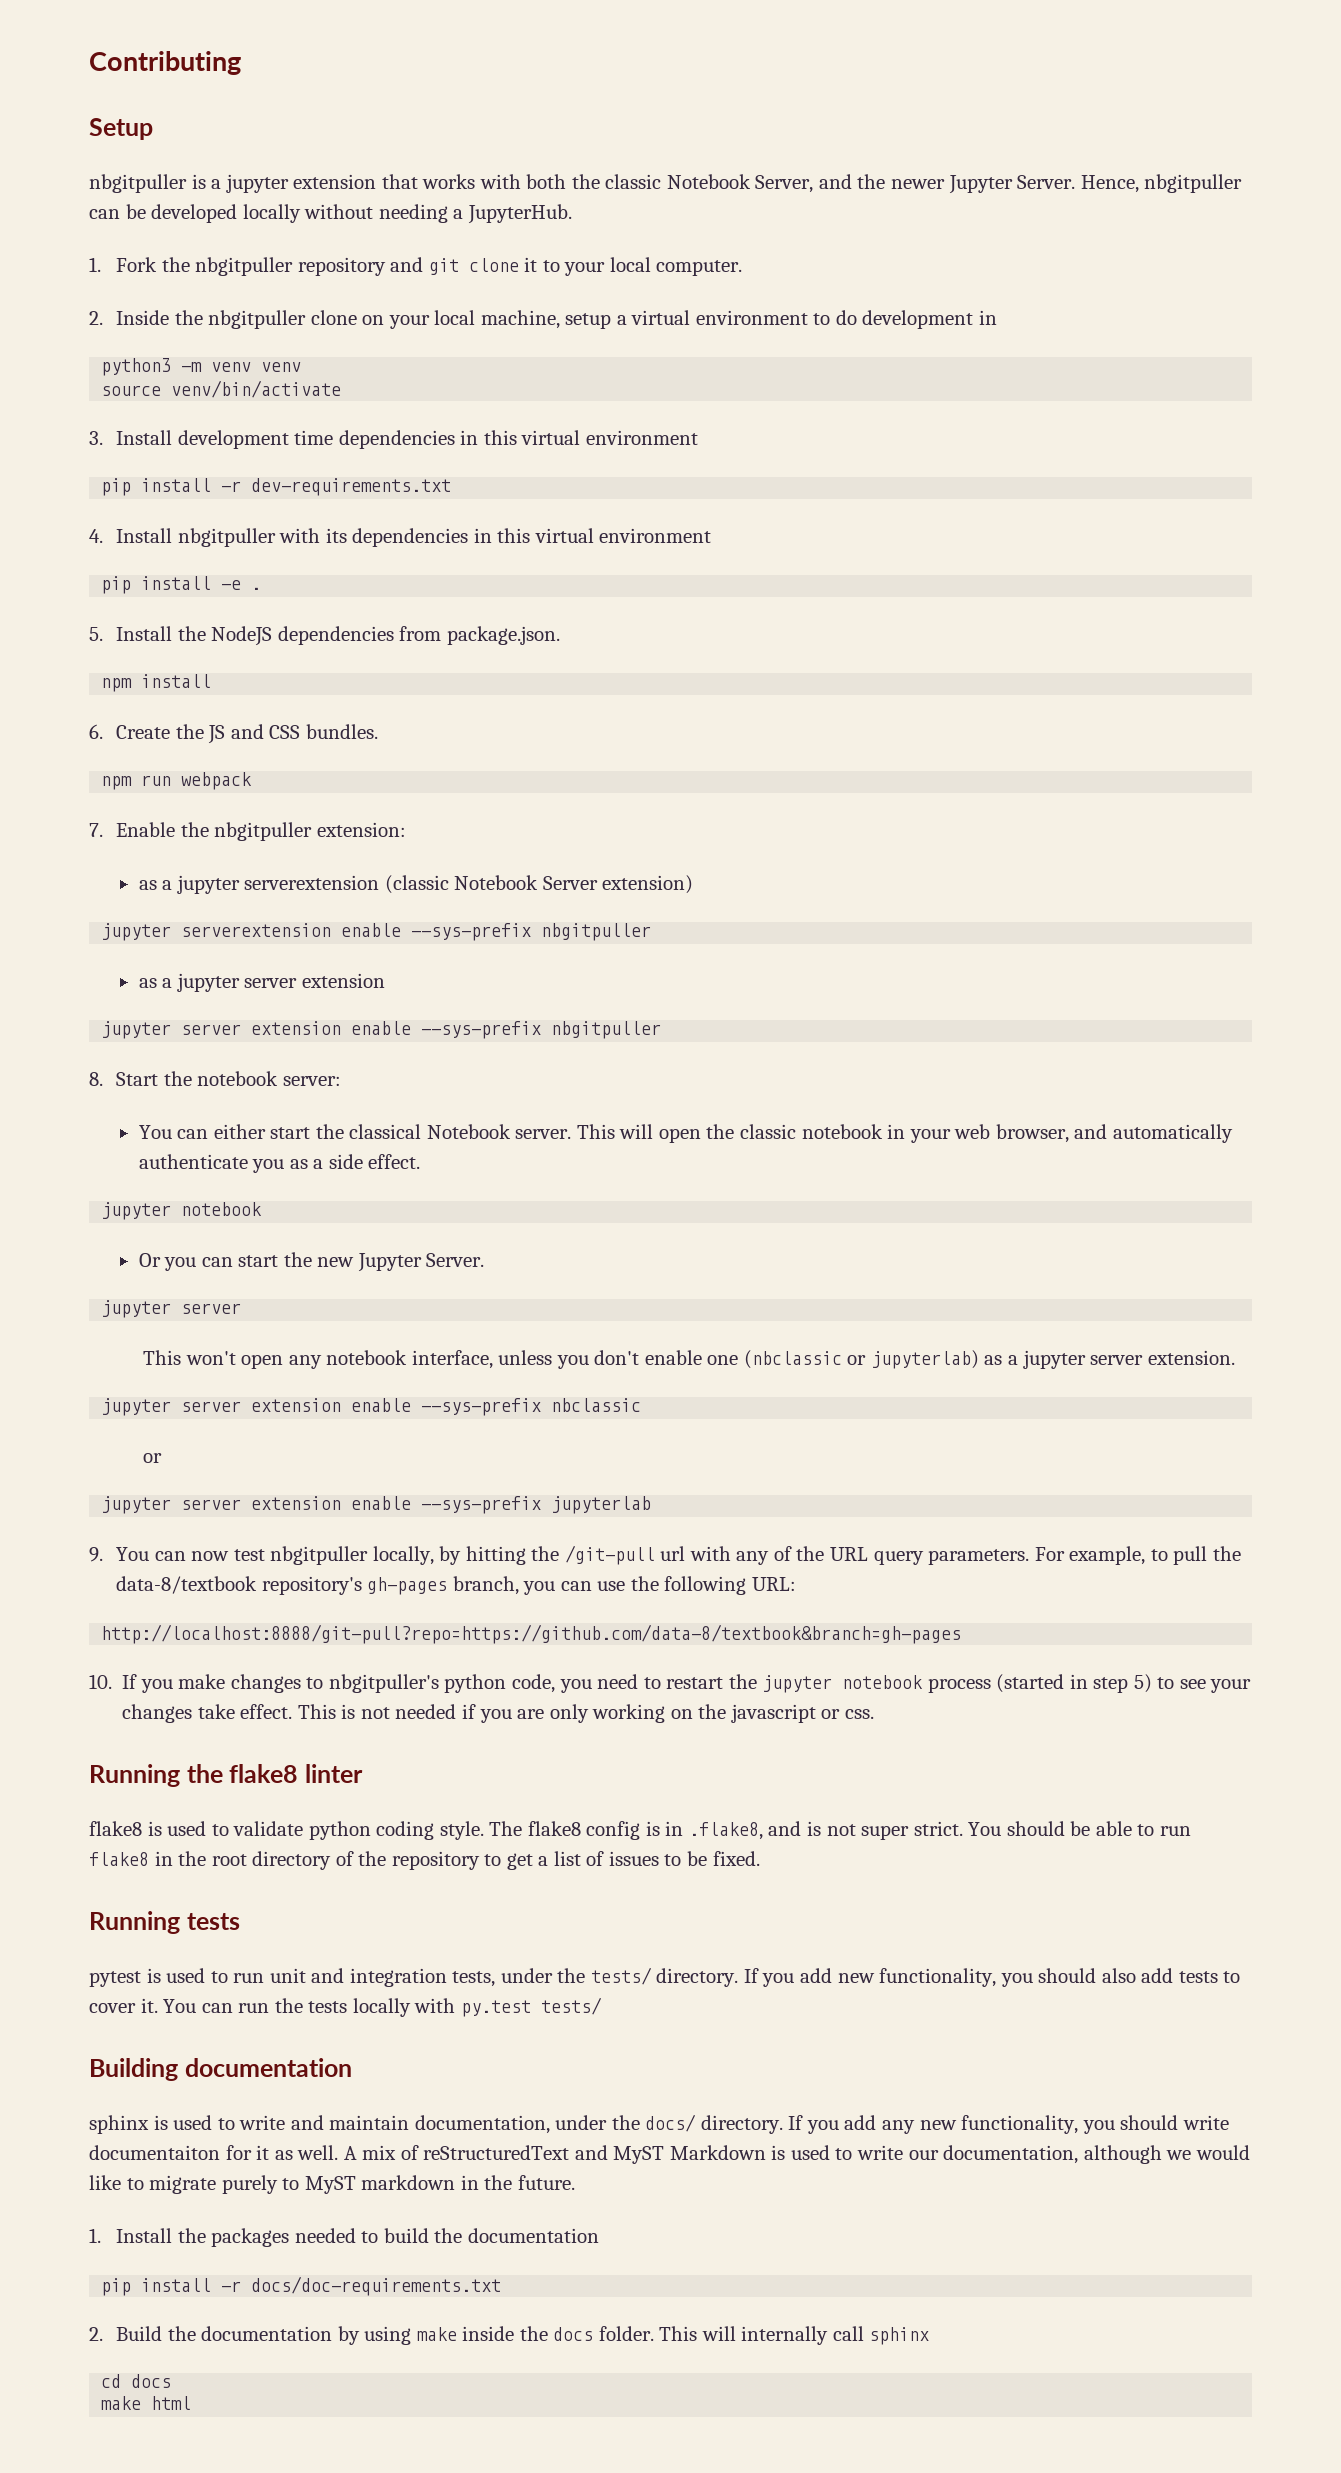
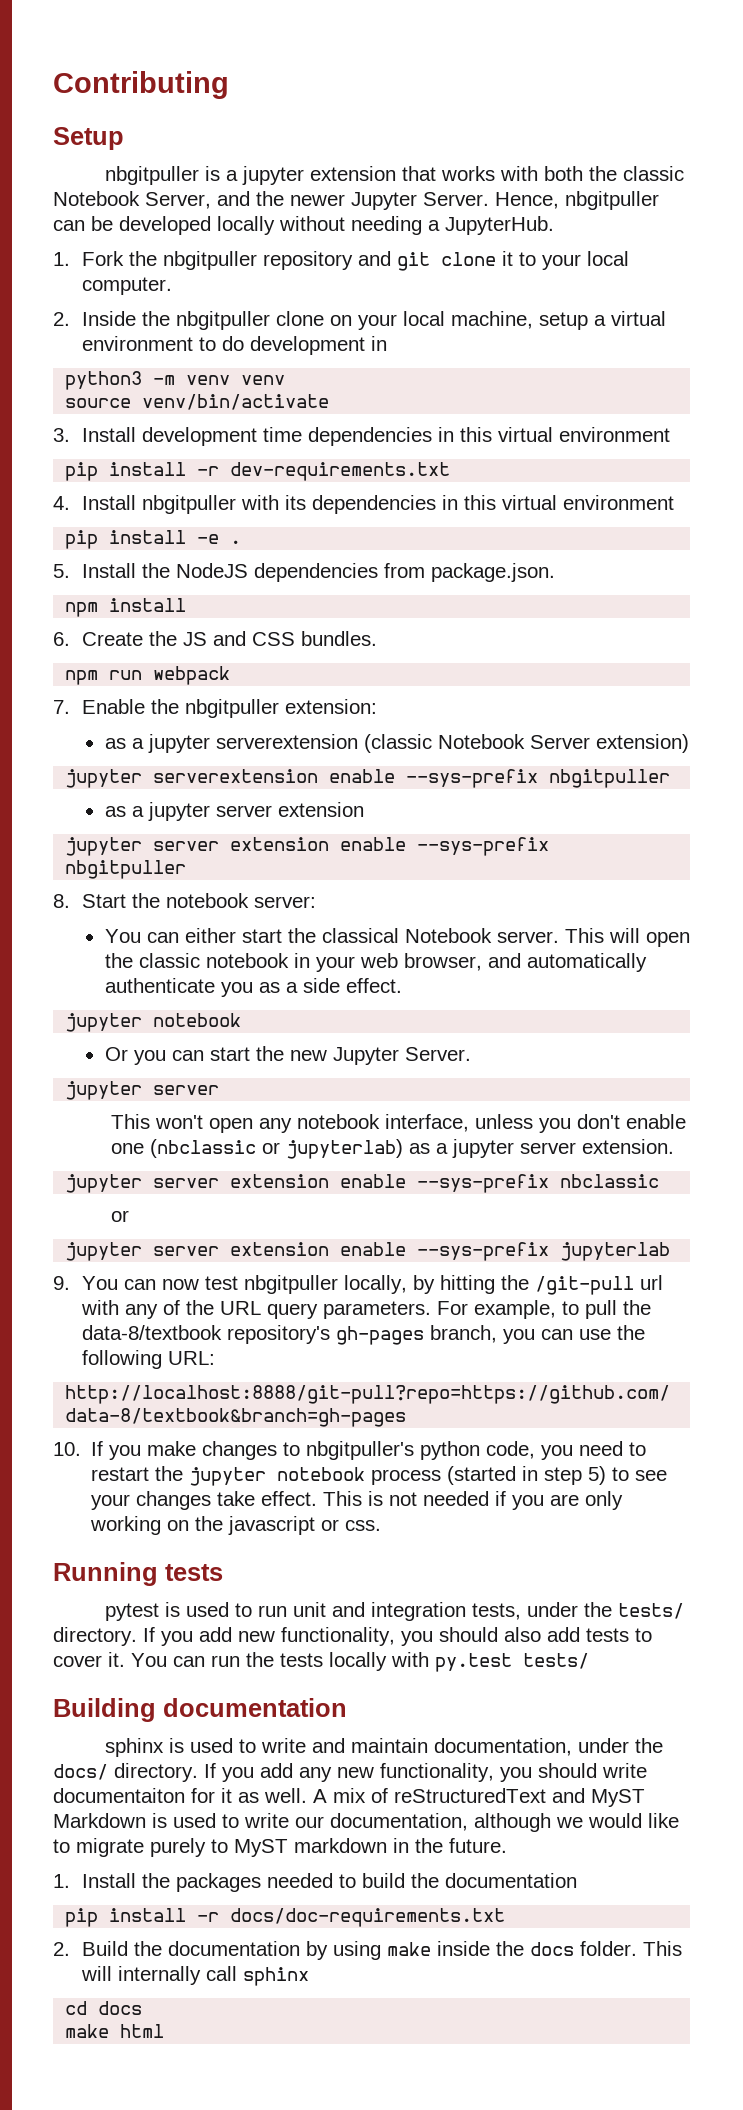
- Running the flake8 linter
- flake8 is used to validate python coding style. The flake8 config is in .flake8, and is not super strict. You should be able to run flake8 in the root directory of the repository to get a list of issues to be fixed.

